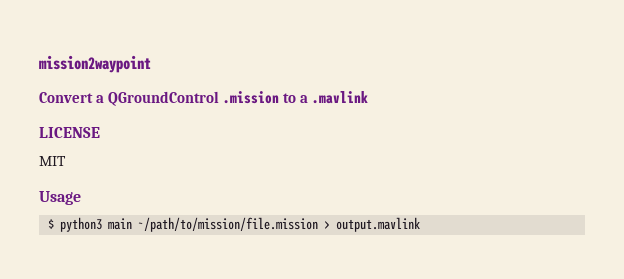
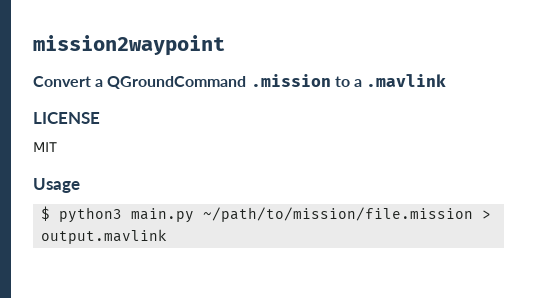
- Convert a QGroundControl .mission to a .mavlink
+ Convert a QGroundCommand .mission to a .mavlink
- $ python3 main ~/path/to/mission/file.mission > output.mavlink
+ $ python3 main.py ~/path/to/mission/file.mission > output.mavlink

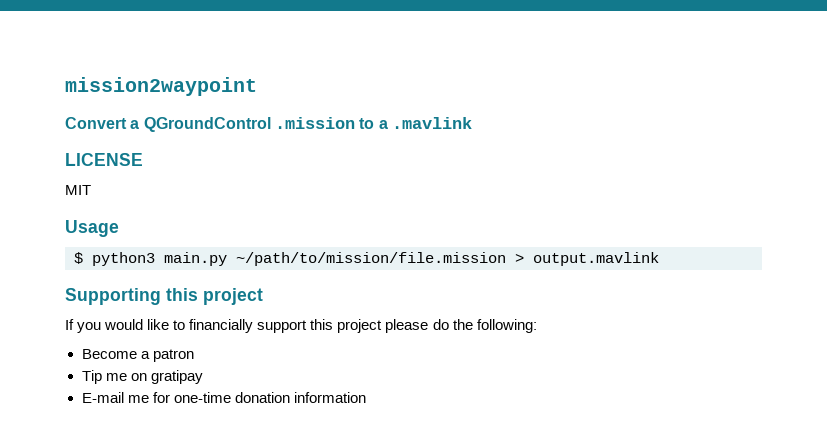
- Convert a QGroundCommand .mission to a .mavlink
+ Convert a QGroundControl .mission to a .mavlink
+ Supporting this project
+ If you would like to financially support this project please do the following:
+ Become a patron
+ Tip me on gratipay
+ E-mail me for one-time donation information

